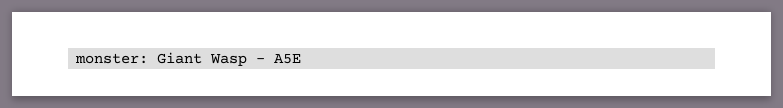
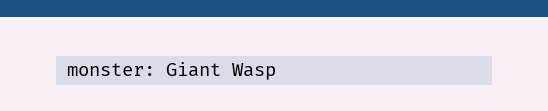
- monster: Giant Wasp - A5E
+ monster: Giant Wasp

